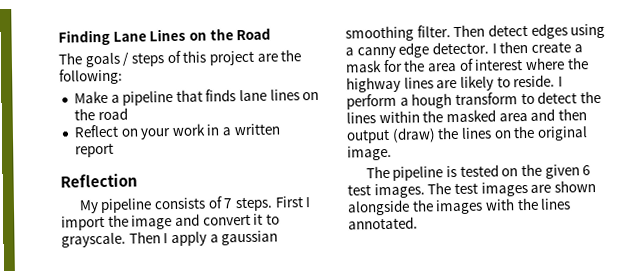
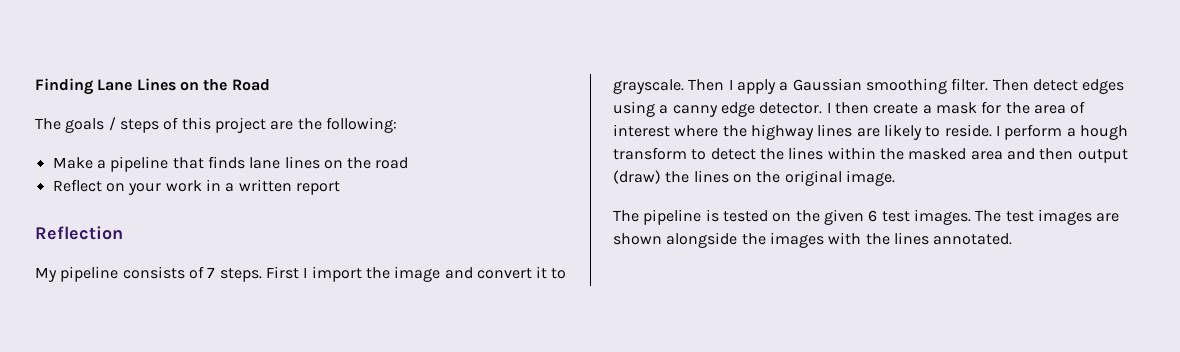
- Then I apply a gaussian smoothing filter.
+ Then I apply a Gaussian smoothing filter.

